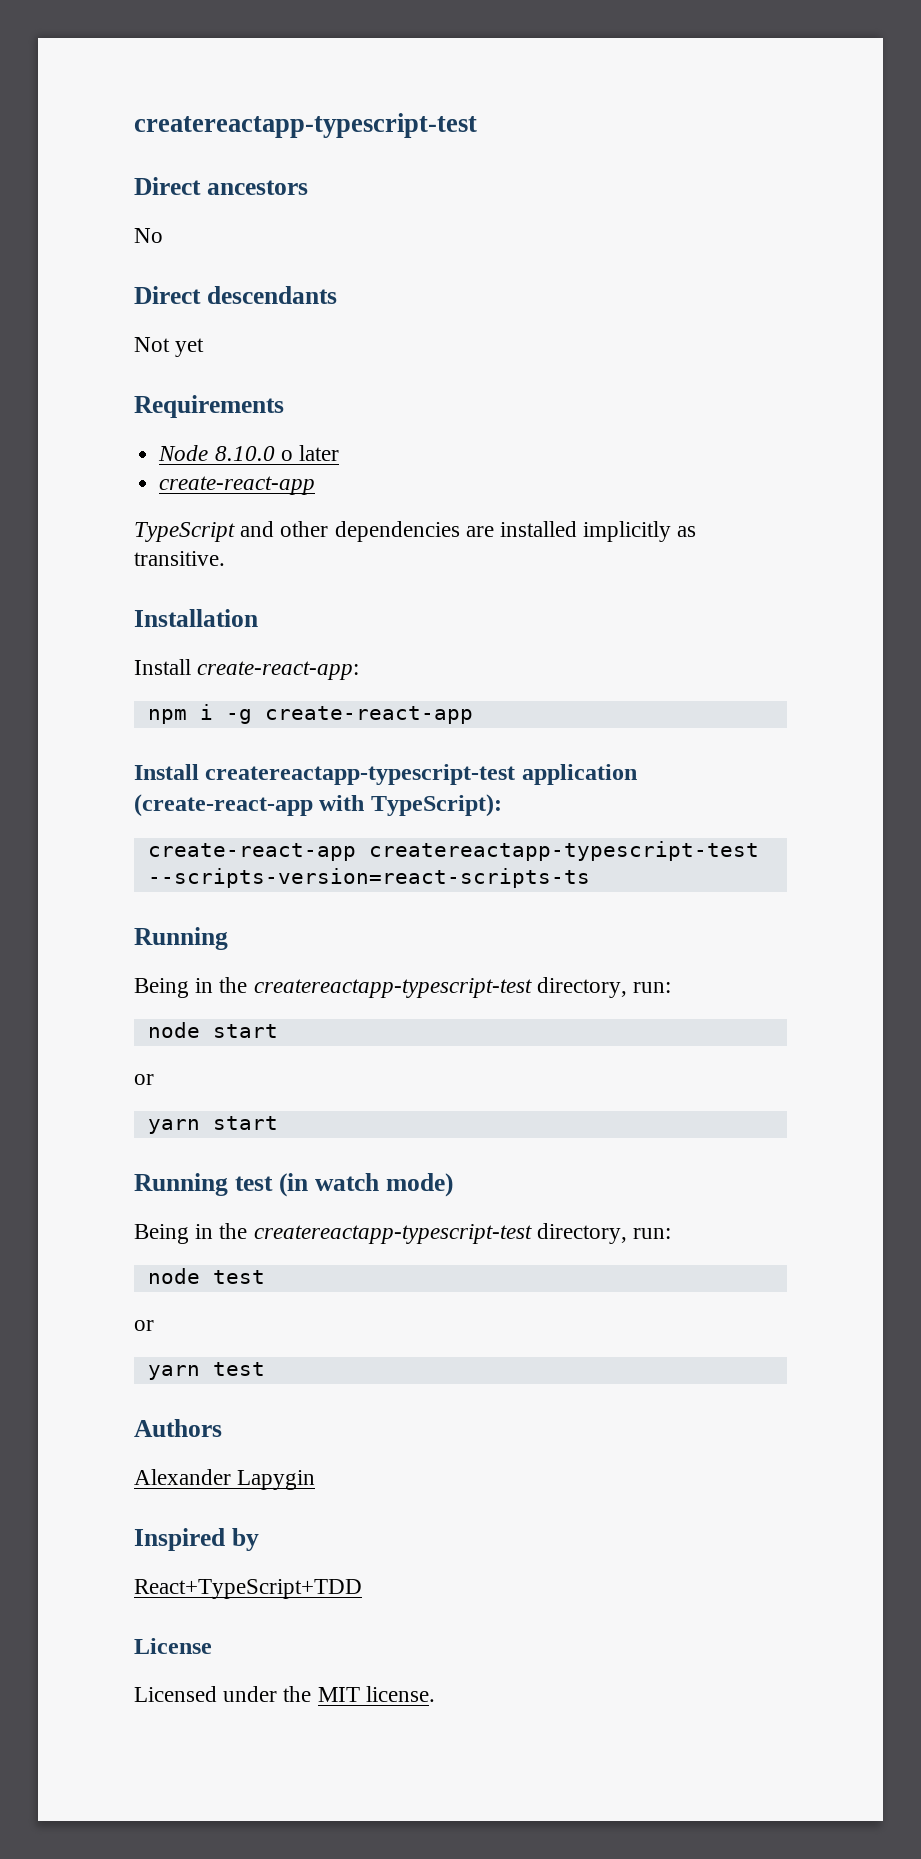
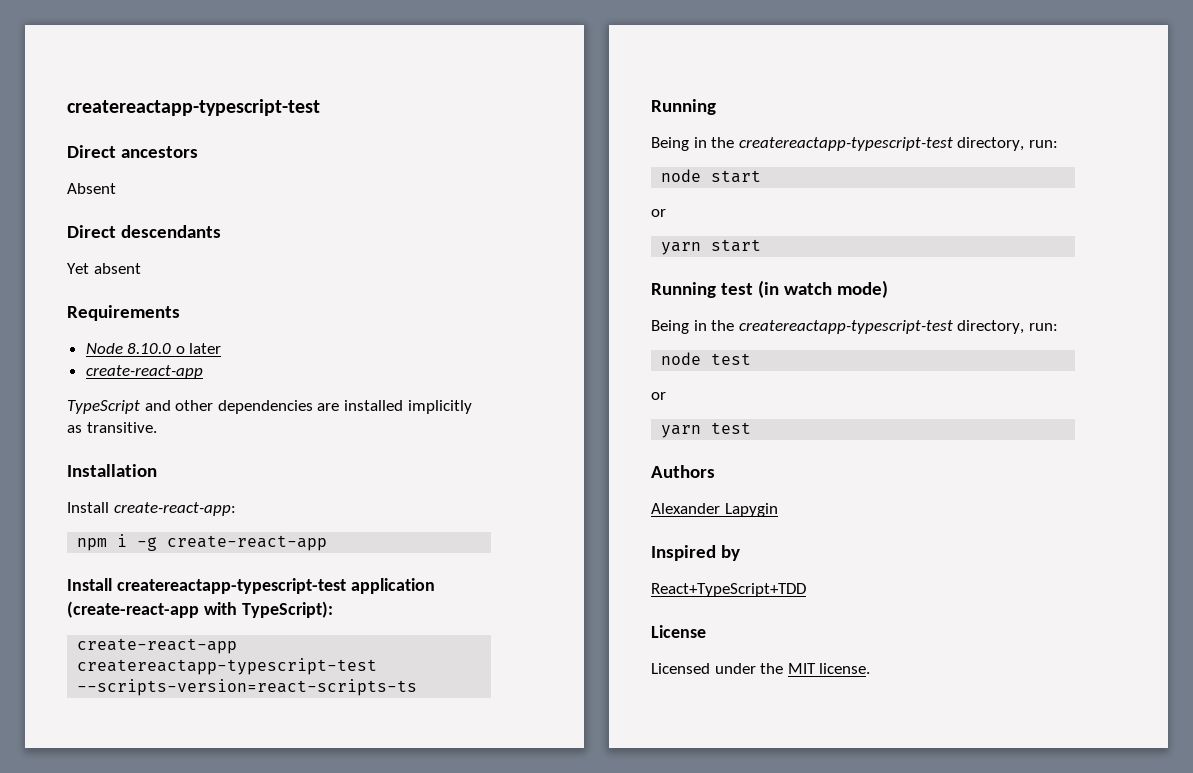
- No
+ Absent
- Not yet
+ Yet absent

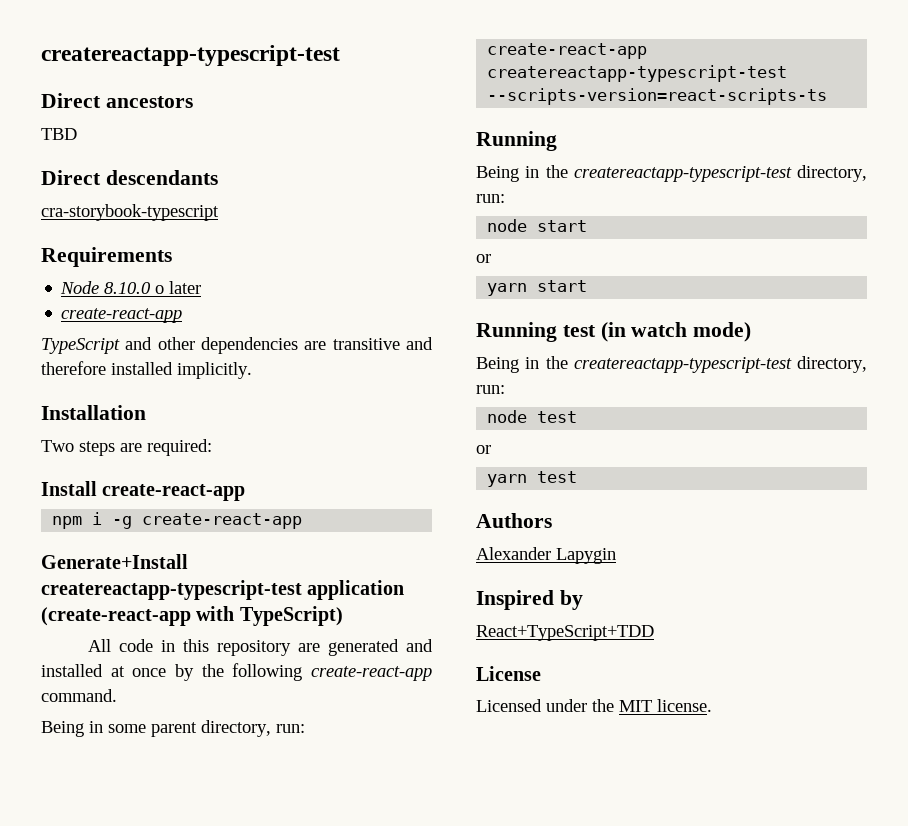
- Absent
+ TBD
- Yet absent
+ cra-storybook-typescript
- TypeScript and other dependencies are installed implicitly as transitive.
+ TypeScript and other dependencies are transitive and therefore installed implicitly.
  Installation
- Install create-react-app:
+ Two steps are required:
+ Install create-react-app
- Install createreactapp-typescript-test application (create-react-app with TypeScript):
+ Generate+Install createreactapp-typescript-test application (create-react-app with TypeScript)
+ All code in this repository are generated and installed at once by the following create-react-app command.
+ Being in some parent directory, run:

